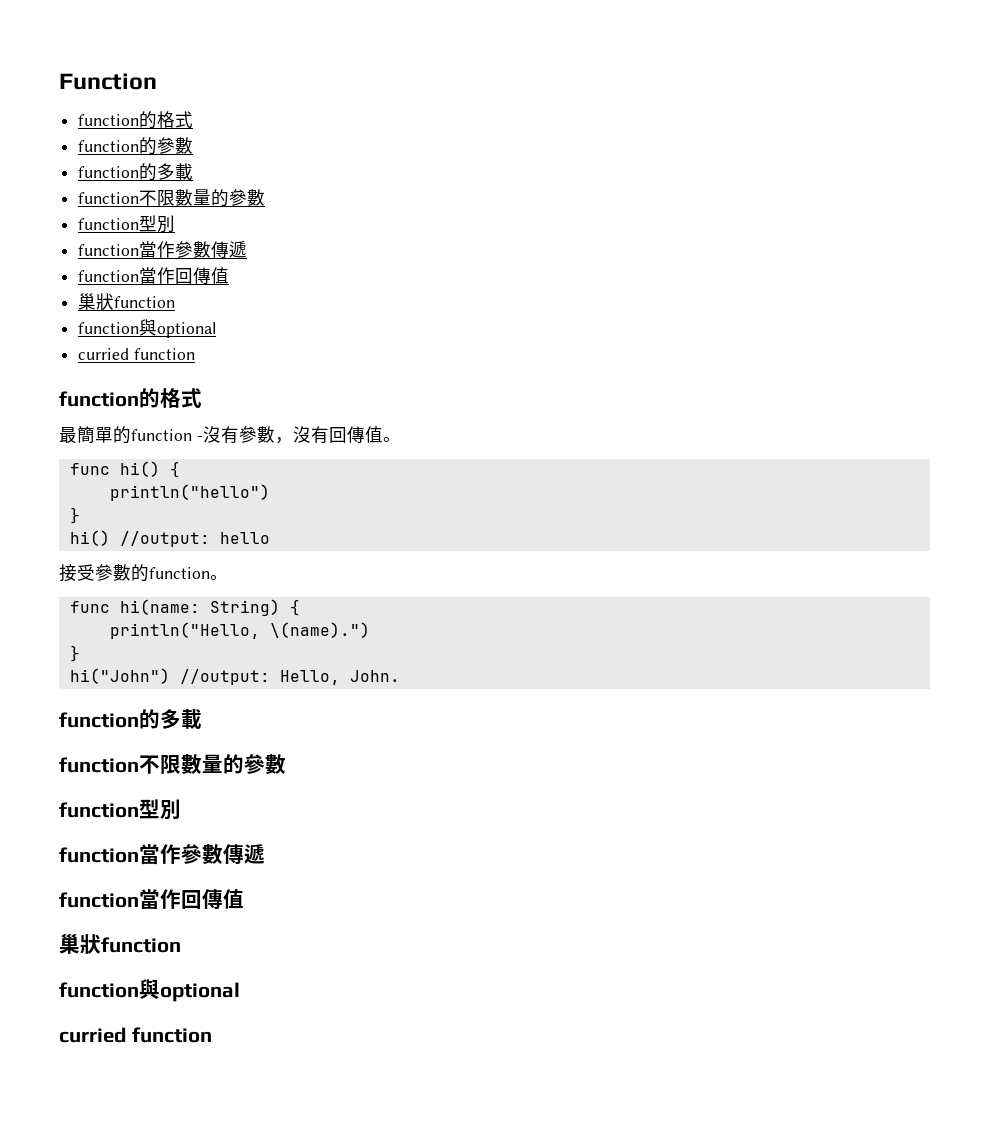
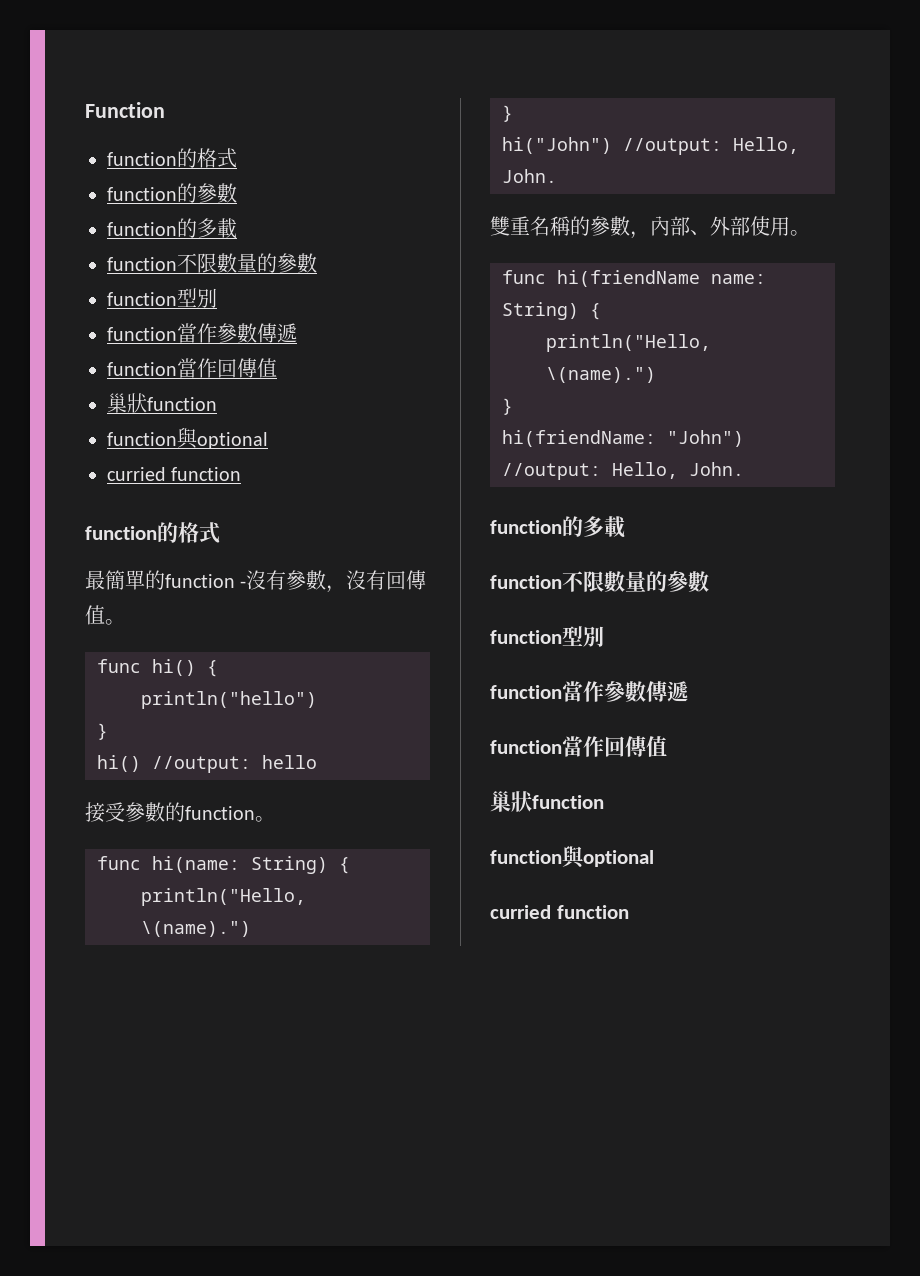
+ 雙重名稱的參數，內部、外部使用。
+ func hi(friendName name: String) {
+ println("Hello, \(name).")
+ }
+ hi(friendName: "John") //output: Hello, John.

